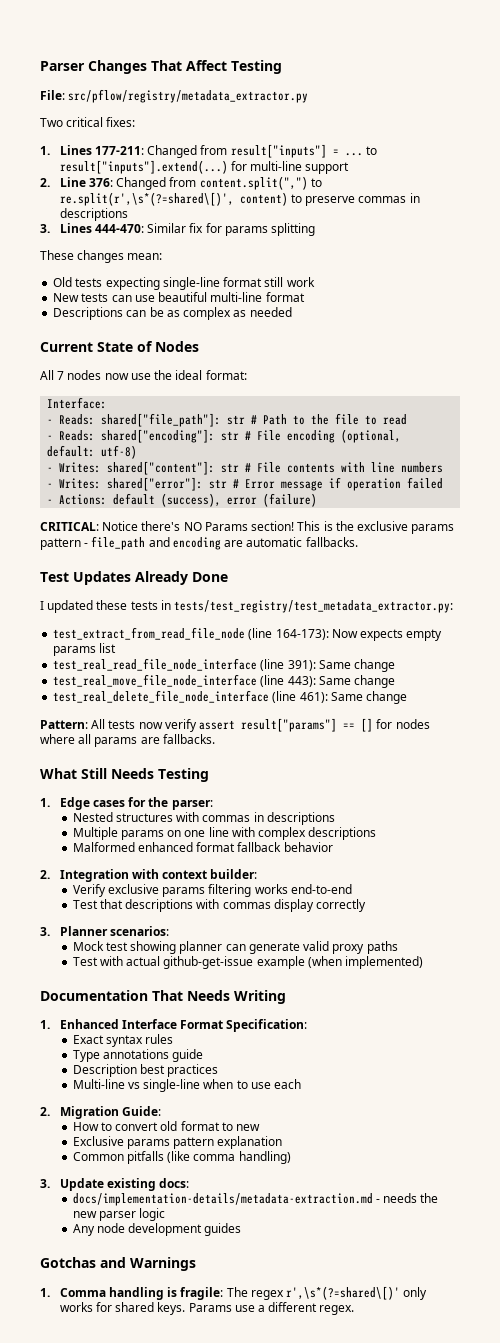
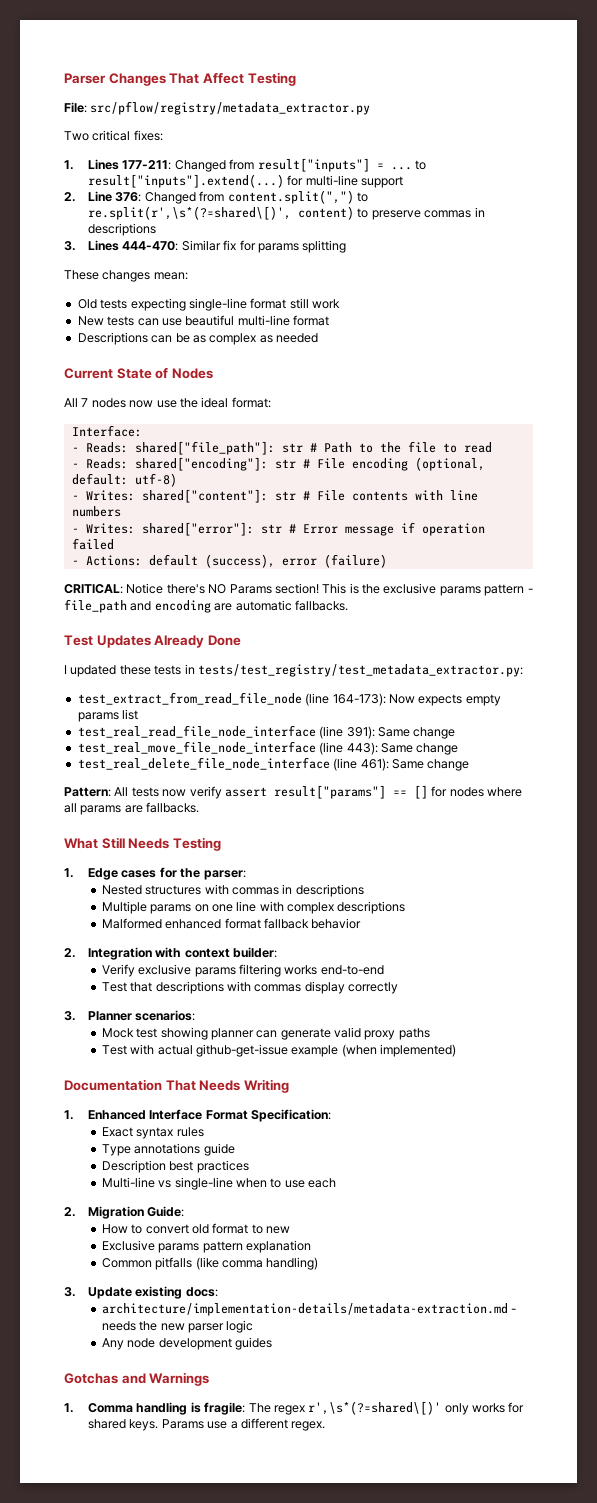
- docs/implementation-details/metadata-extraction.md - needs the new parser logic
+ architecture/implementation-details/metadata-extraction.md - needs the new parser logic

